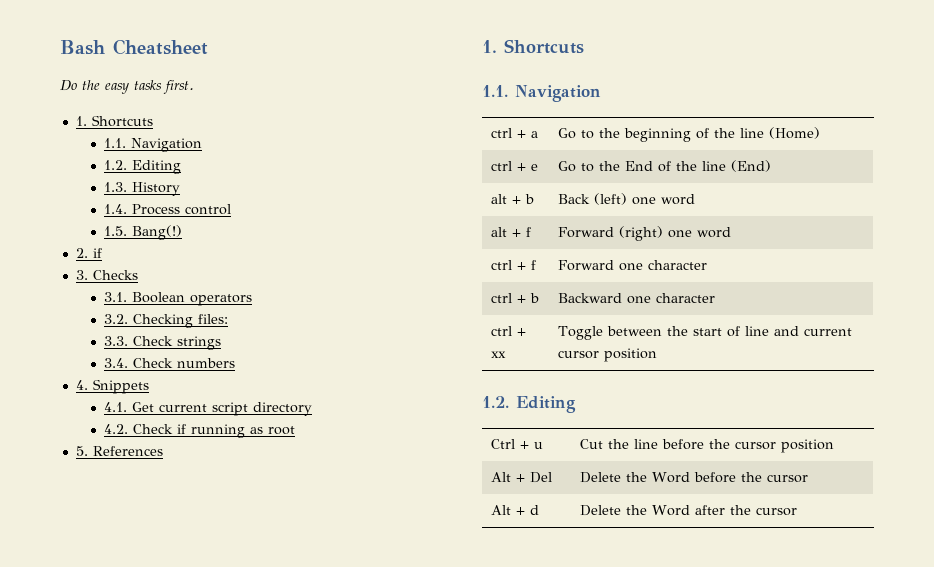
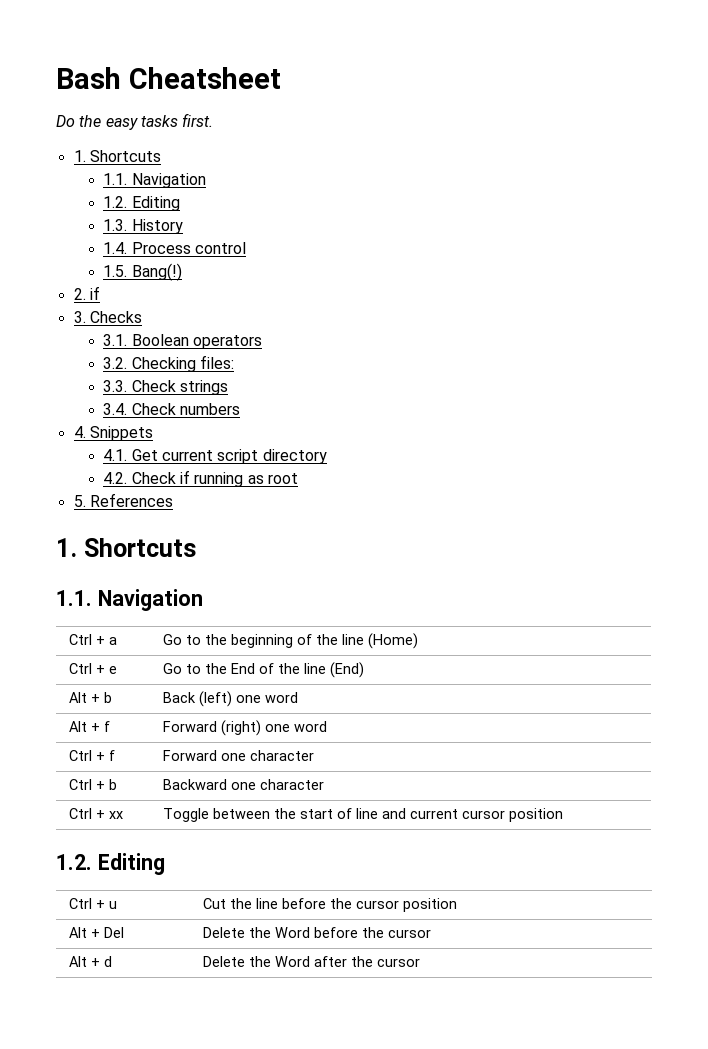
- ctrl + a | Go to the beginning of the line (Home)
+ Ctrl + a | Go to the beginning of the line (Home)
- ctrl + e | Go to the End of the line (End)
+ Ctrl + e | Go to the End of the line (End)
- alt + b | Back (left) one word
+ Alt + b | Back (left) one word
- alt + f | Forward (right) one word
+ Alt + f | Forward (right) one word
- ctrl + f | Forward one character
+ Ctrl + f | Forward one character
- ctrl + b | Backward one character
+ Ctrl + b | Backward one character
- ctrl + xx | Toggle between the start of line and current cursor position
+ Ctrl + xx | Toggle between the start of line and current cursor position

